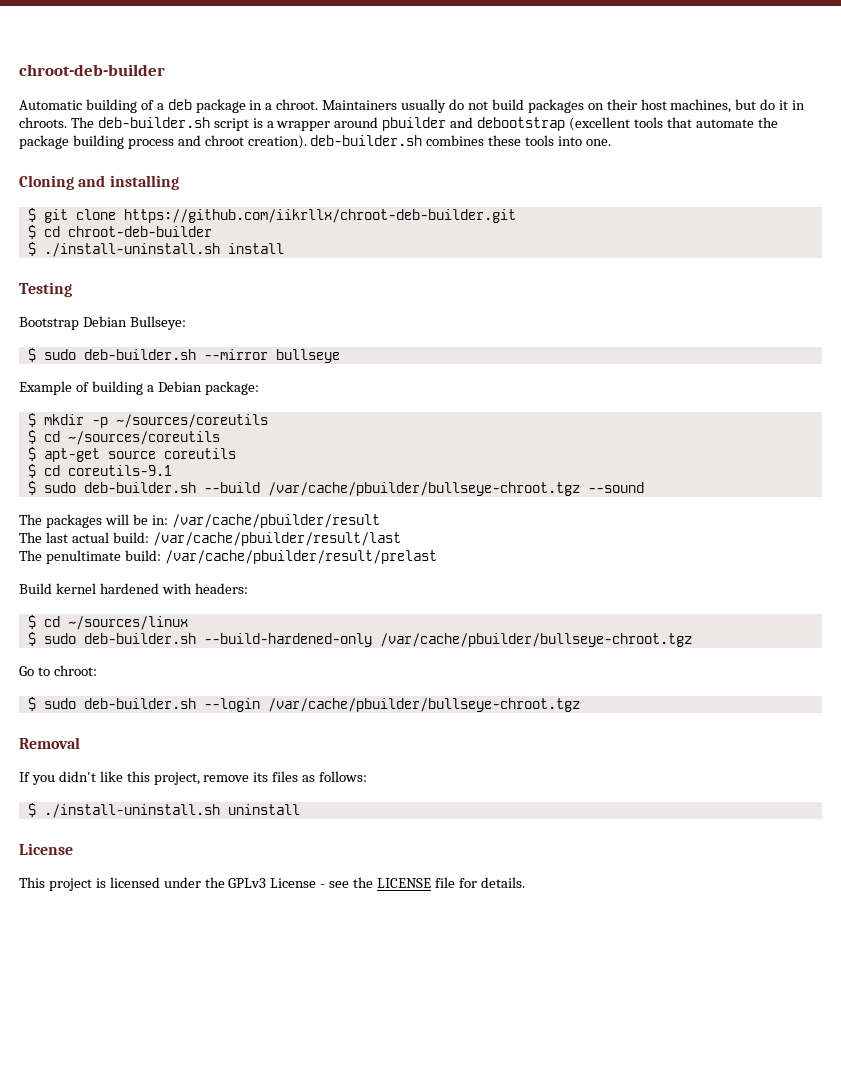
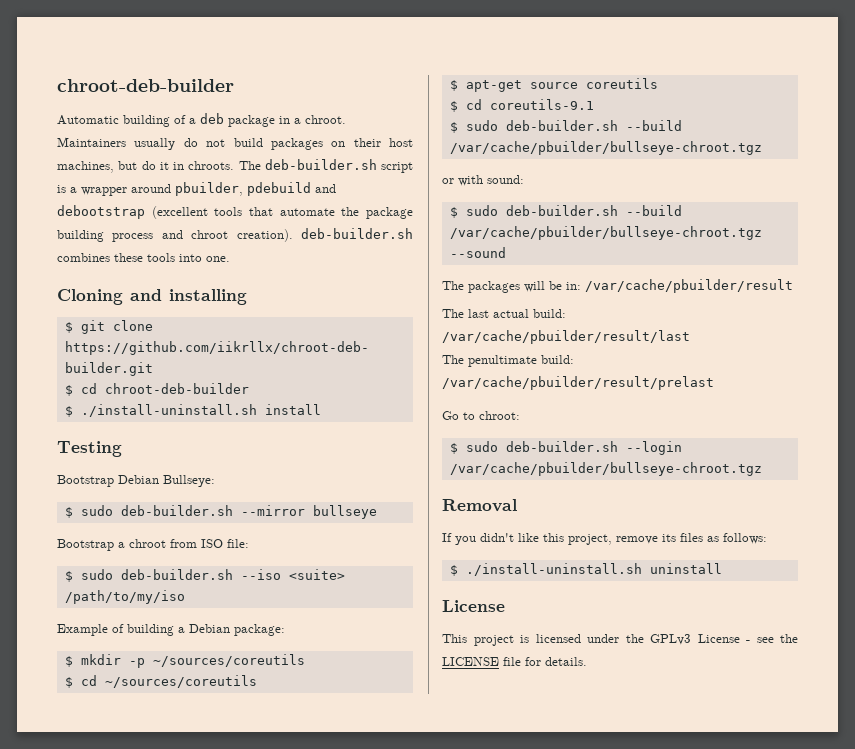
- The deb-builder.sh script is a wrapper around pbuilder and debootstrap (excellent tools that automate the package building process and chroot creation). deb-builder.sh combines these tools into one.
+ The deb-builder.sh script is a wrapper around pbuilder, pdebuild and debootstrap (excellent tools that automate the package building process and chroot creation). deb-builder.sh combines these tools into one.
+ Bootstrap a chroot from ISO file:
+ $ sudo deb-builder.sh --iso <suite> /path/to/my/iso
  $ cd coreutils-9.1
+ $ sudo deb-builder.sh --build /var/cache/pbuilder/bullseye-chroot.tgz
+ or with sound:
- Build kernel hardened with headers:
- $ cd ~/sources/linux
- $ sudo deb-builder.sh --build-hardened-only /var/cache/pbuilder/bullseye-chroot.tgz

